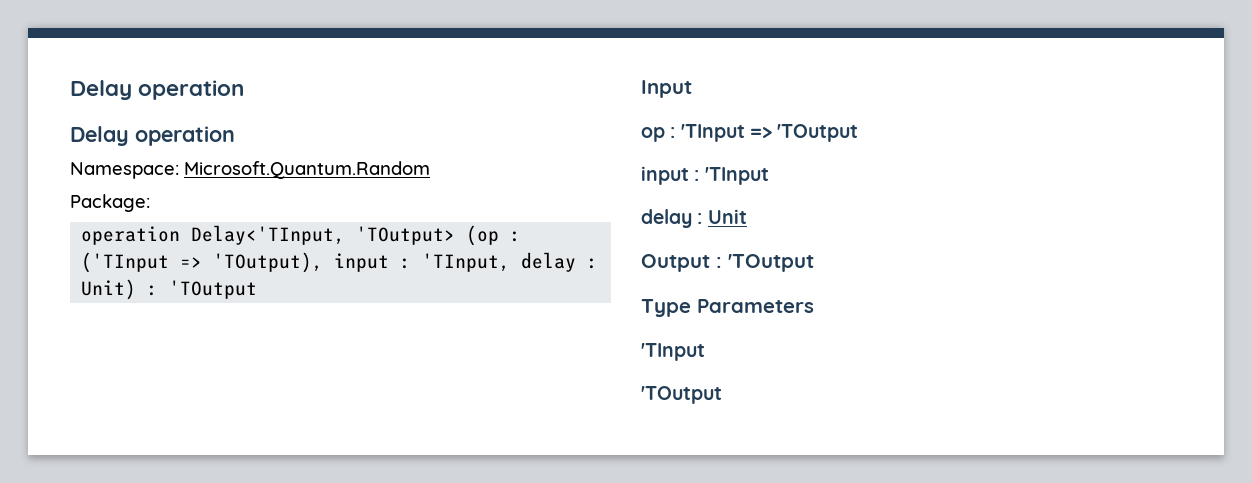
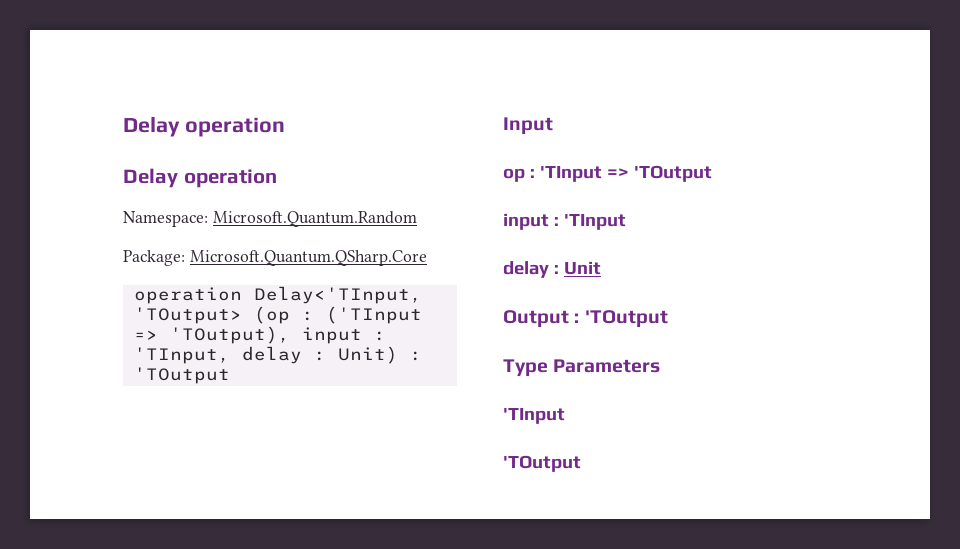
- Package:
+ Package: Microsoft.Quantum.QSharp.Core

